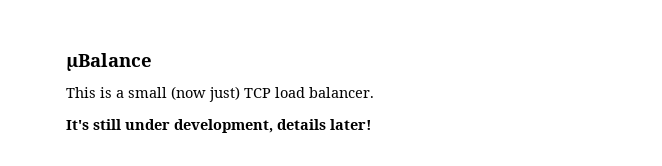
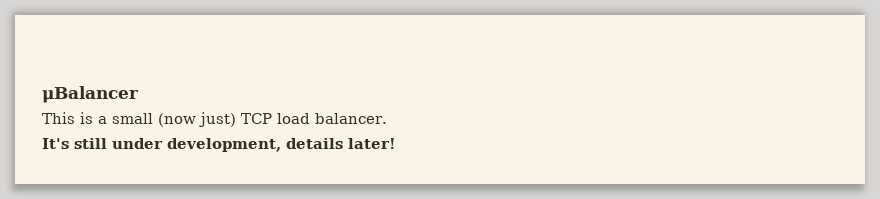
- μBalance
+ μBalancer

